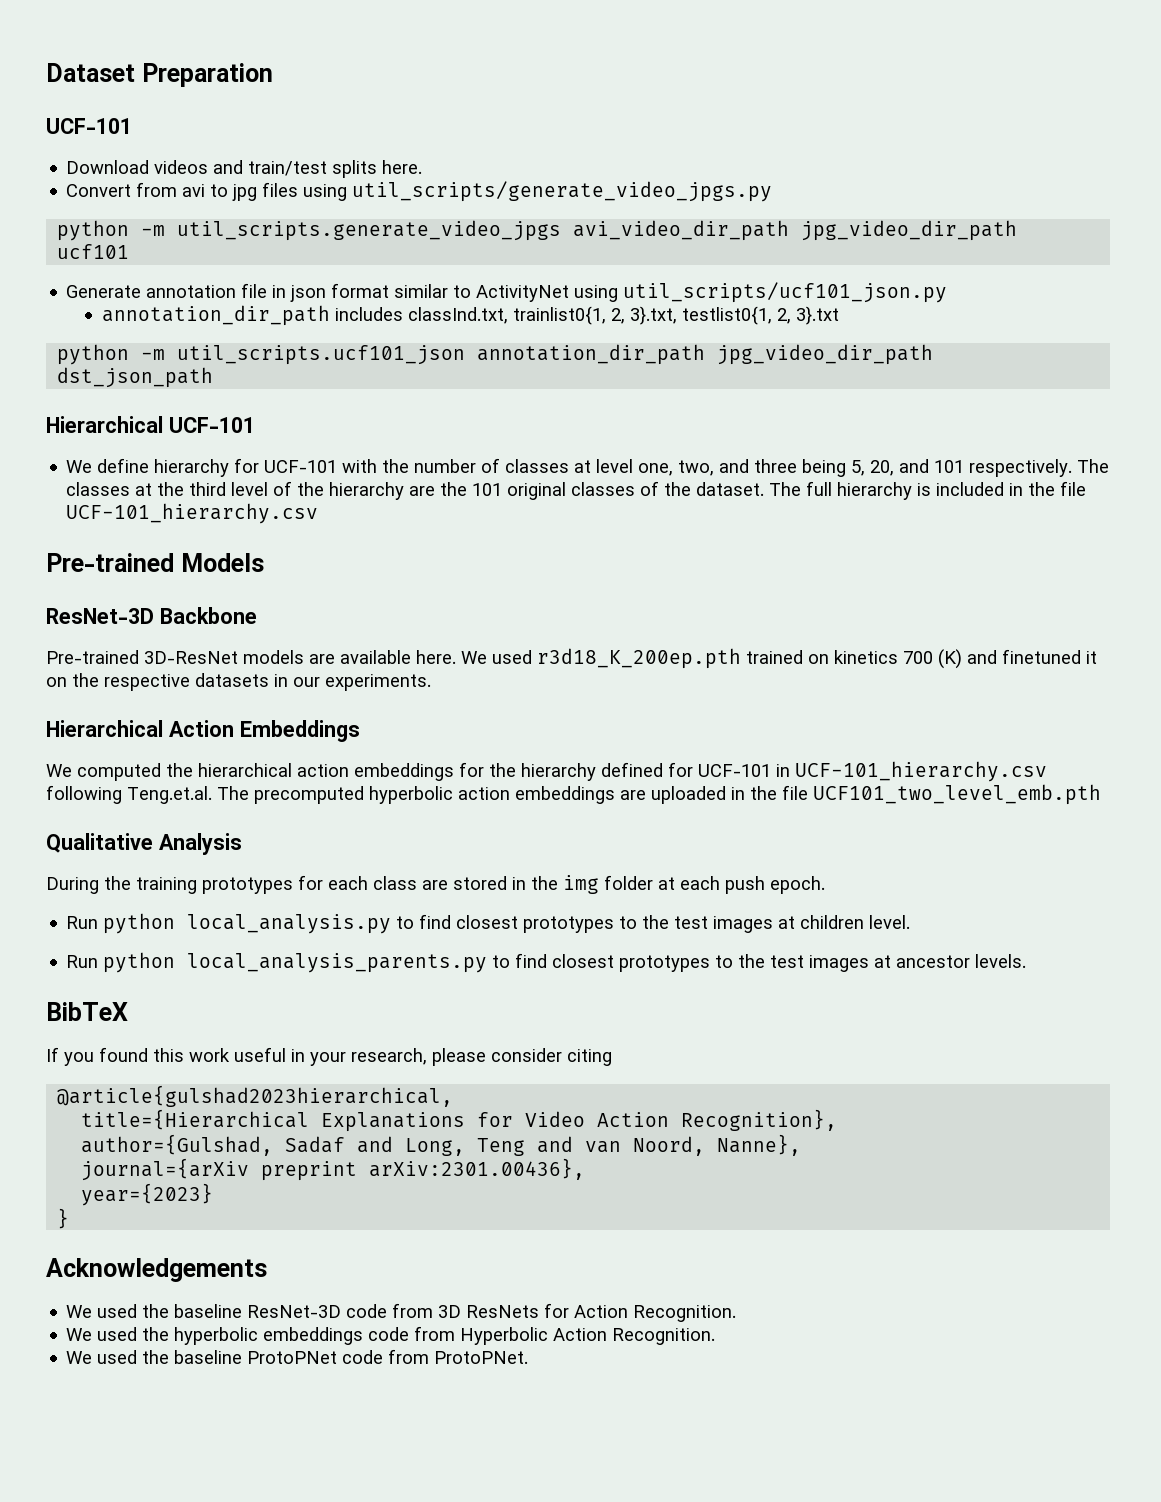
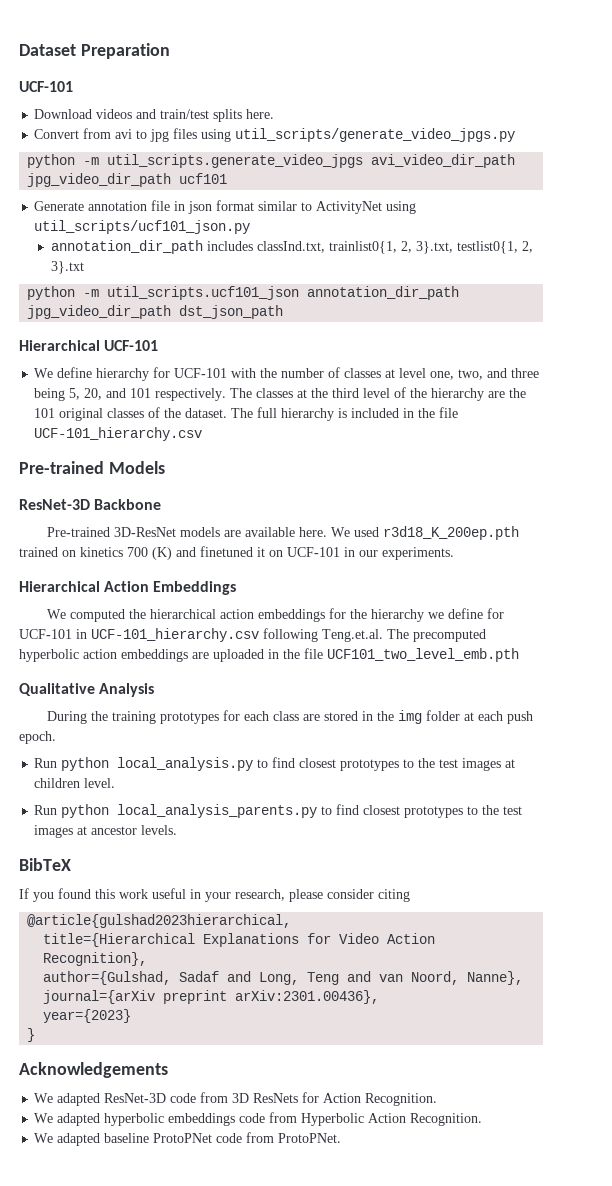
- We used r3d18_K_200ep.pth trained on kinetics 700 (K) and finetuned it on the respective datasets in our experiments.
+ We used r3d18_K_200ep.pth trained on kinetics 700 (K) and finetuned it on UCF-101 in our experiments.
- We computed the hierarchical action embeddings for the hierarchy defined for UCF-101 in UCF-101_hierarchy.csv following Teng.et.al. The precomputed hyperbolic action embeddings are uploaded in the file UCF101_two_level_emb.pth
+ We computed the hierarchical action embeddings for the hierarchy we define for UCF-101 in UCF-101_hierarchy.csv following Teng.et.al. The precomputed hyperbolic action embeddings are uploaded in the file UCF101_two_level_emb.pth
- We used the baseline ResNet-3D code from 3D ResNets for Action Recognition.
+ We adapted ResNet-3D code from 3D ResNets for Action Recognition.
- We used the hyperbolic embeddings code from Hyperbolic Action Recognition.
+ We adapted hyperbolic embeddings code from Hyperbolic Action Recognition.
- We used the baseline ProtoPNet code from ProtoPNet.
+ We adapted baseline ProtoPNet code from ProtoPNet.

